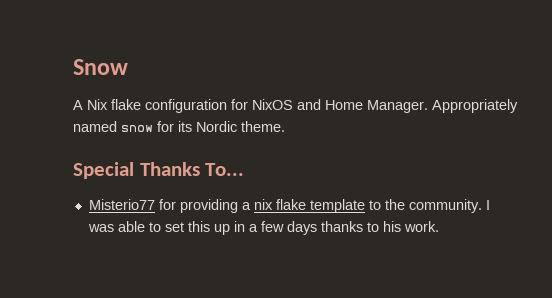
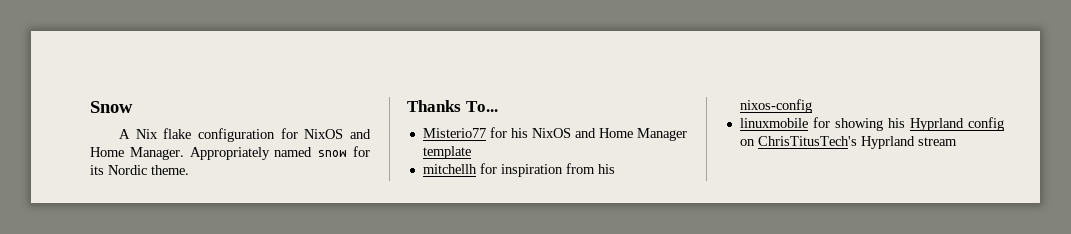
- Special Thanks To...
+ Thanks To...
- Misterio77 for providing a nix flake template to the community. I was able to set this up in a few days thanks to his work.
+ Misterio77 for his NixOS and Home Manager template
+ mitchellh for inspiration from his nixos-config
+ linuxmobile for showing his Hyprland config on ChrisTitusTech's Hyprland stream

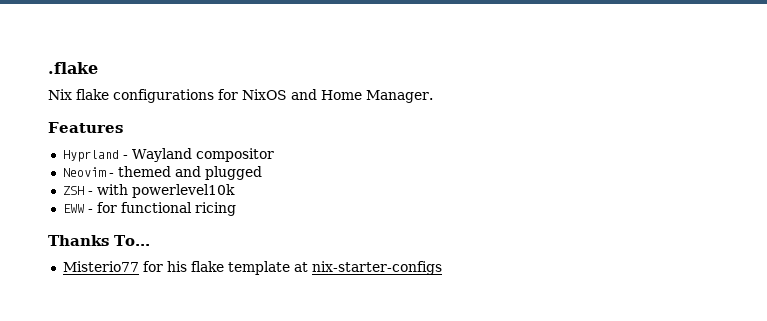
- Snow
- A Nix flake configuration for NixOS and Home Manager. Appropriately named snow for its Nordic theme.
+ .flake
+ Nix flake configurations for NixOS and Home Manager.
+ Features
+ Hyprland - Wayland compositor
+ Neovim - themed and plugged
+ ZSH - with powerlevel10k
+ EWW - for functional ricing
- Misterio77 for his NixOS and Home Manager template
- mitchellh for inspiration from his nixos-config
- linuxmobile for showing his Hyprland config on ChrisTitusTech's Hyprland stream
+ Misterio77 for his flake template at nix-starter-configs

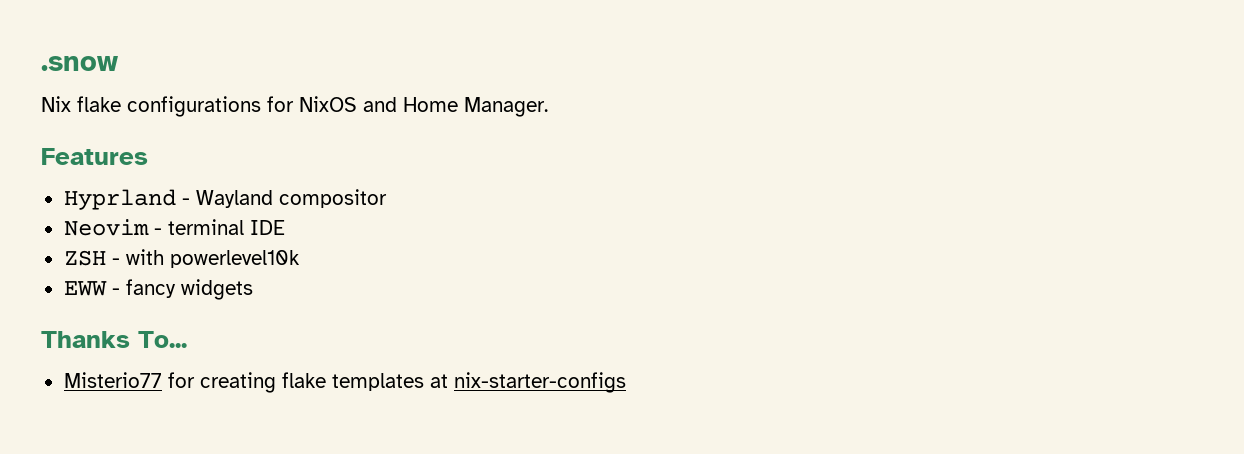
- .flake
+ .snow
- Neovim - themed and plugged
+ Neovim - terminal IDE
- EWW - for functional ricing
+ EWW - fancy widgets
- Misterio77 for his flake template at nix-starter-configs
+ Misterio77 for creating flake templates at nix-starter-configs

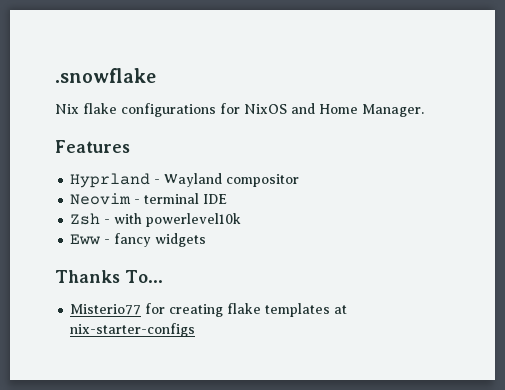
- .snow
+ .snowflake
- ZSH - with powerlevel10k
+ Zsh - with powerlevel10k
- EWW - fancy widgets
+ Eww - fancy widgets

